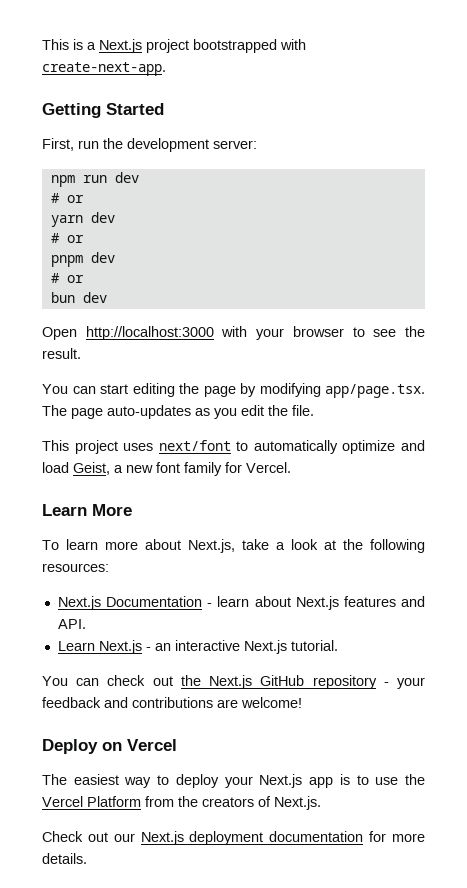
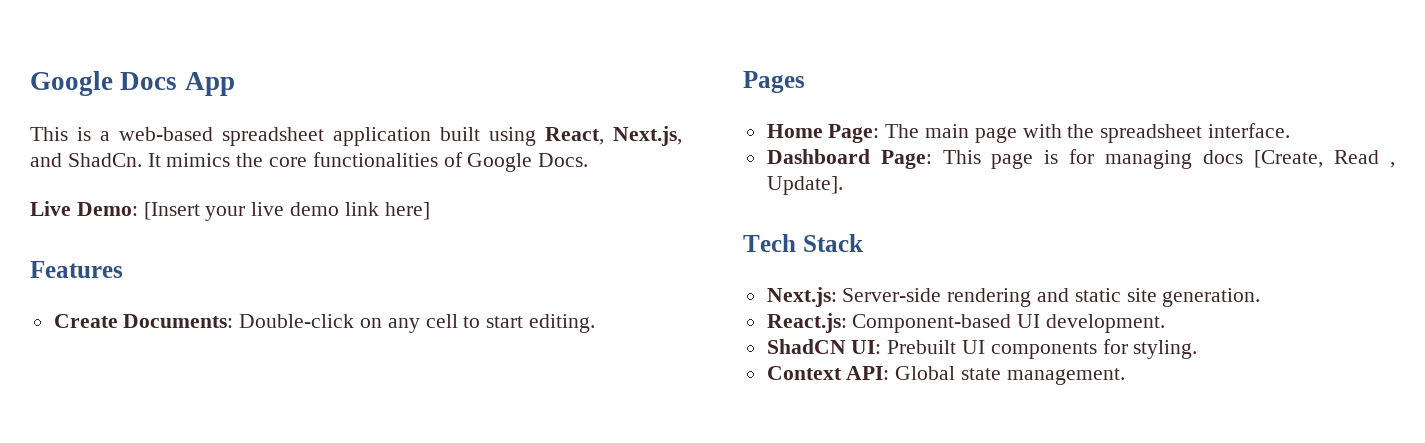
- This is a Next.js project bootstrapped with create-next-app.
- Getting Started
- First, run the development server:
- npm run dev
- # or
- yarn dev
- # or
- pnpm dev
- # or
- bun dev
- Open http://localhost:3000 with your browser to see the result.
- You can start editing the page by modifying app/page.tsx. The page auto-updates as you edit the file.
- This project uses next/font to automatically optimize and load Geist, a new font family for Vercel.
- Learn More
- To learn more about Next.js, take a look at the following resources:
- Next.js Documentation - learn about Next.js features and API.
- Learn Next.js - an interactive Next.js tutorial.
- You can check out the Next.js GitHub repository - your feedback and contributions are welcome!
- Deploy on Vercel
- The easiest way to deploy your Next.js app is to use the Vercel Platform from the creators of Next.js.
- Check out our Next.js deployment documentation for more details.
+ Google Docs App
+ This is a web-based spreadsheet application built using React, Next.js, and ShadCn. It mimics the core functionalities of Google Docs.
+ Live Demo: [Insert your live demo link here]
+ Features
+ Create Documents: Double-click on any cell to start editing.
+ Pages
+ Home Page: The main page with the spreadsheet interface.
+ Dashboard Page: This page is for managing docs [Create, Read , Update].
+ Tech Stack
+ Next.js: Server-side rendering and static site generation.
+ React.js: Component-based UI development.
+ ShadCN UI: Prebuilt UI components for styling.
+ Context API: Global state management.

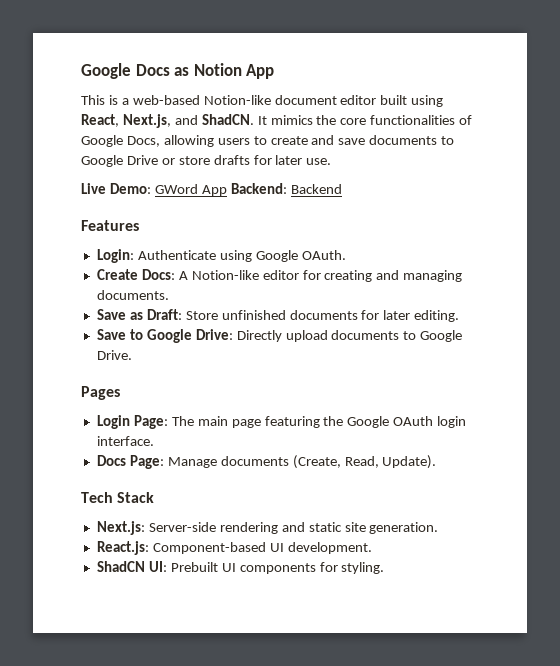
- Google Docs App
+ Google Docs as Notion App
- This is a web-based spreadsheet application built using React, Next.js, and ShadCn.
+ This is a web-based Notion-like document editor built using React, Next.js, and ShadCN.
- It mimics the core functionalities of Google Docs.
- Live Demo: [Insert your live demo link here]
+ It mimics the core functionalities of Google Docs, allowing users to create and save documents to Google Drive or store drafts for later use.
+ Live Demo: GWord App Backend: Backend
  Features
- Create Documents: Double-click on any cell to start editing.
+ Login: Authenticate using Google OAuth.
+ Create Docs: A Notion-like editor for creating and managing documents.
+ Save as Draft: Store unfinished documents for later editing.
+ Save to Google Drive: Directly upload documents to Google Drive.
- Home Page: The main page with the spreadsheet interface.
- Dashboard Page: This page is for managing docs [Create, Read , Update].
+ Login Page: The main page featuring the Google OAuth login interface.
+ Docs Page: Manage documents (Create, Read, Update).
- Context API: Global state management.

